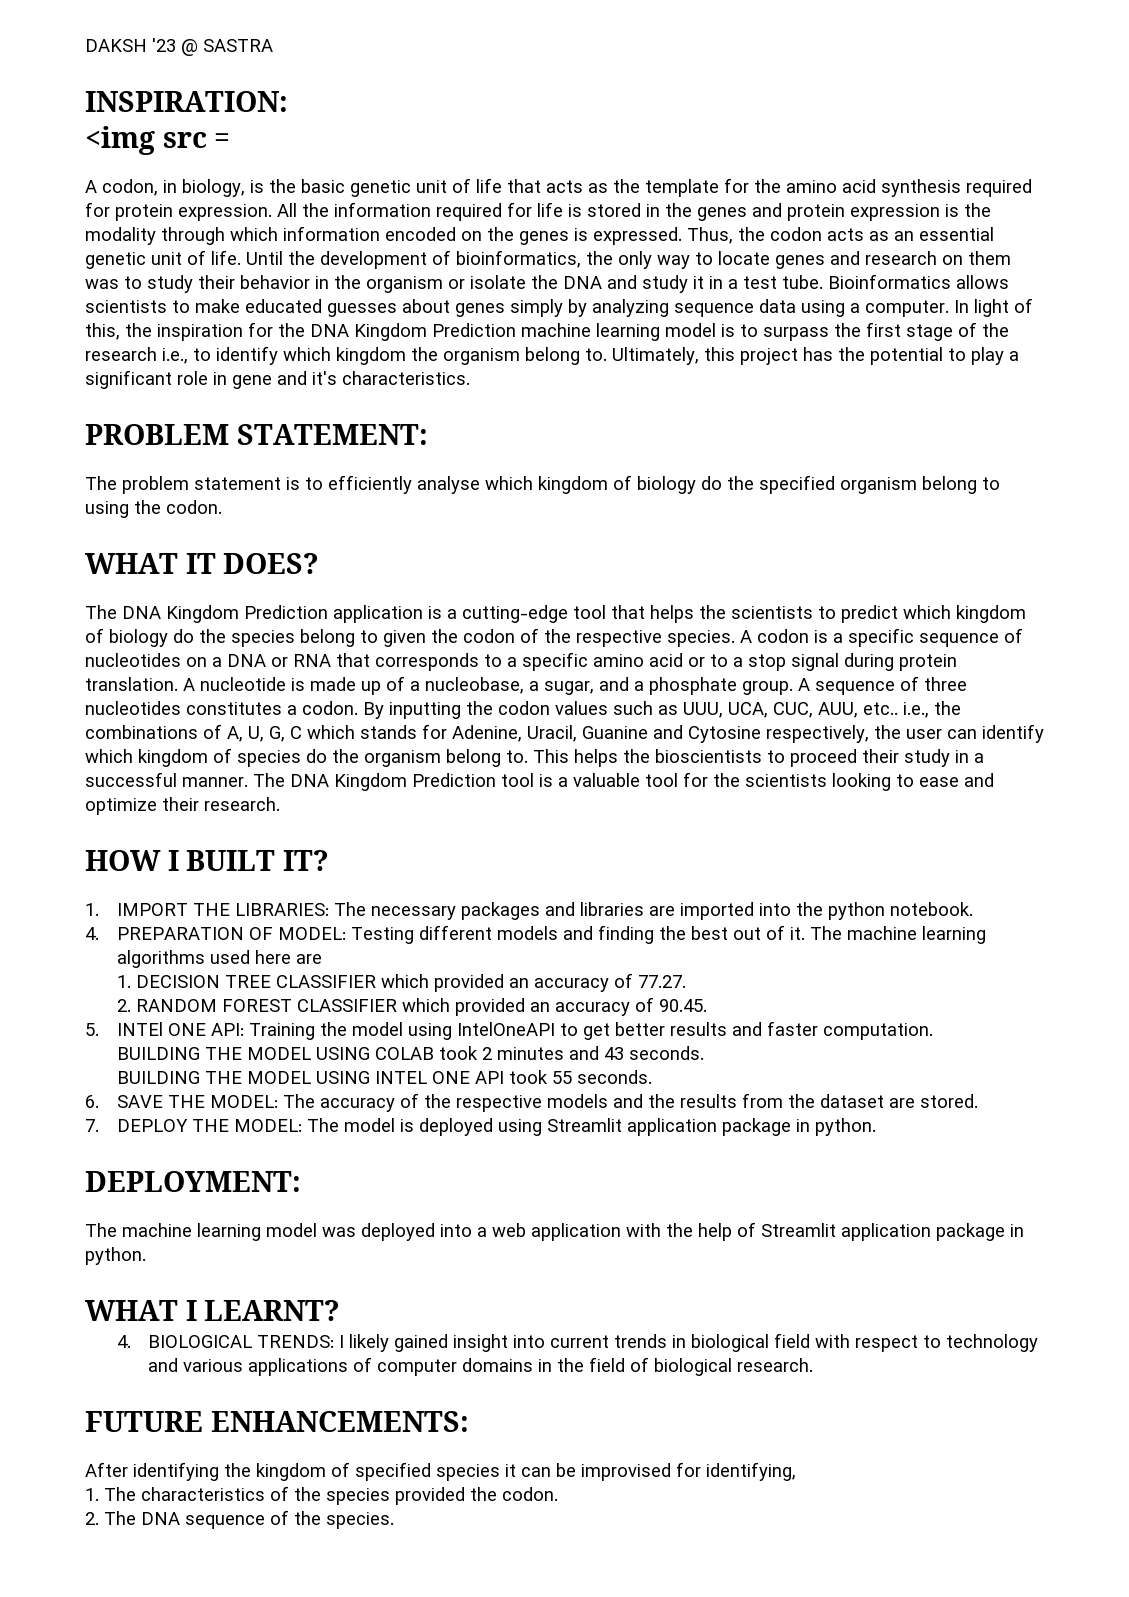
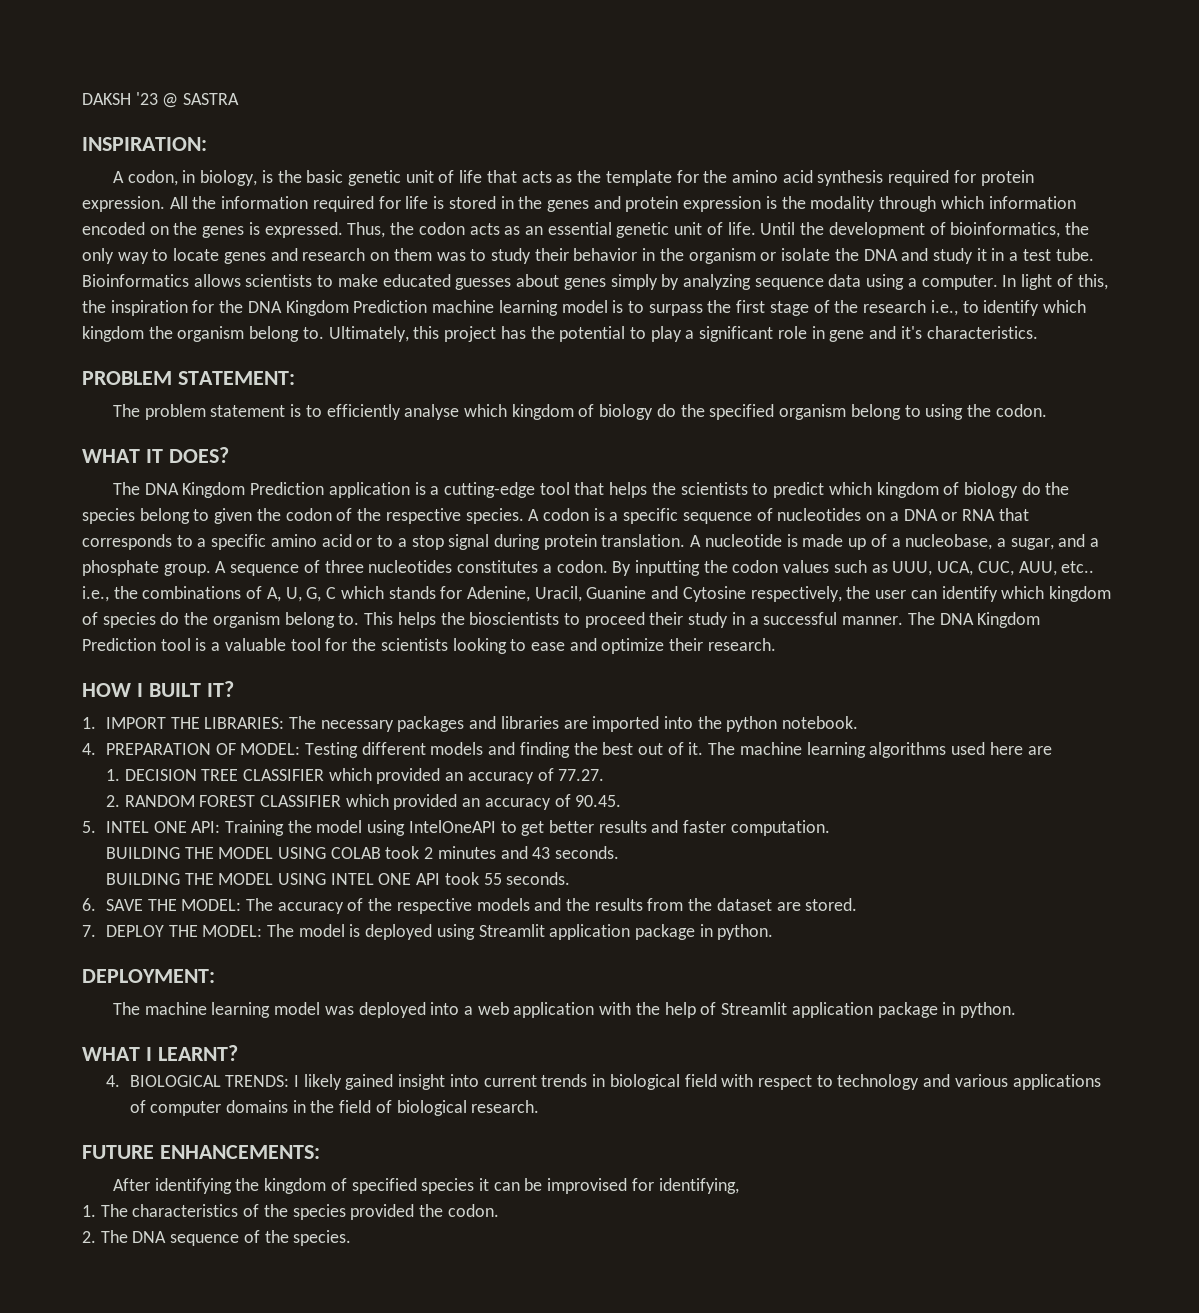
- <img src =
- 5. INTEl ONE API: Training the model using IntelOneAPI to get better results and faster computation.
+ 5. INTEL ONE API: Training the model using IntelOneAPI to get better results and faster computation.

